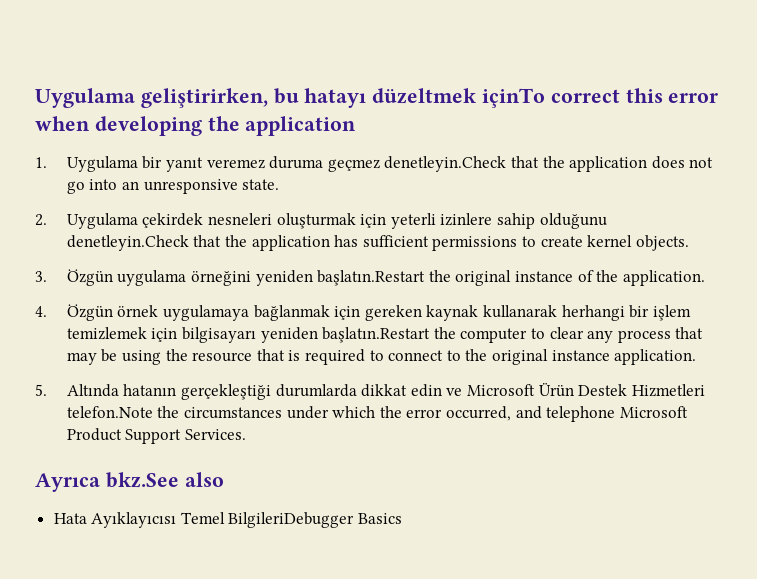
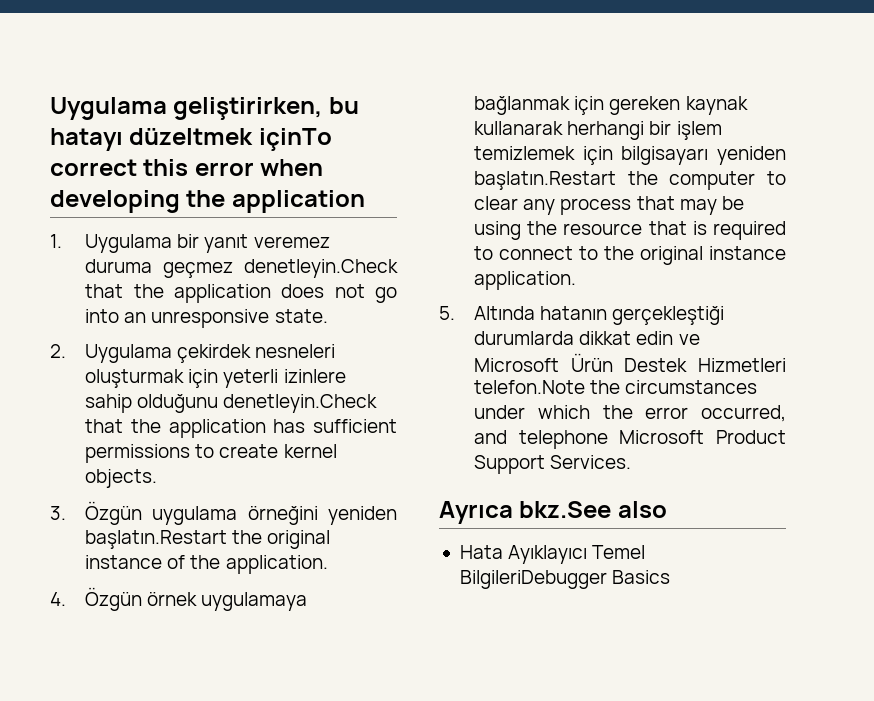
- Hata Ayıklayıcısı Temel BilgileriDebugger Basics
+ Hata Ayıklayıcı Temel BilgileriDebugger Basics

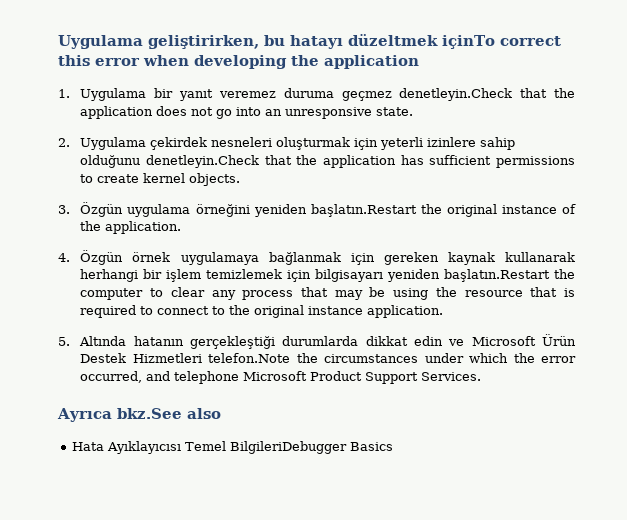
- Hata Ayıklayıcı Temel BilgileriDebugger Basics
+ Hata Ayıklayıcısı Temel BilgileriDebugger Basics

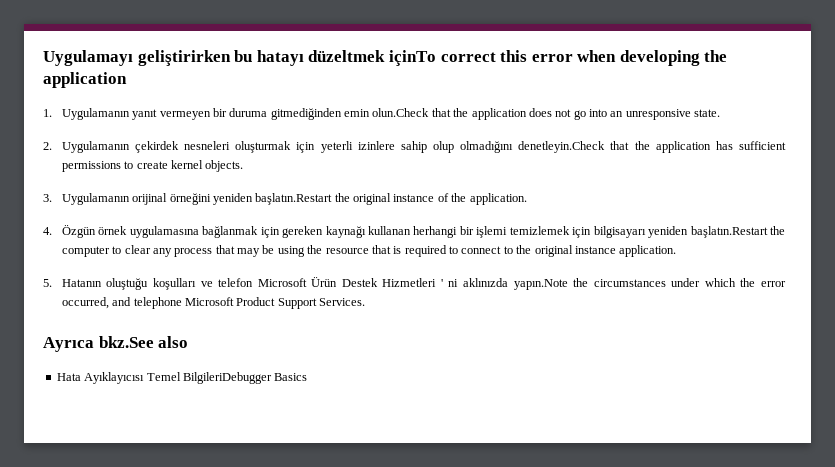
- Uygulama geliştirirken, bu hatayı düzeltmek içinTo correct this error when developing the application
+ Uygulamayı geliştirirken bu hatayı düzeltmek içinTo correct this error when developing the application
- 1. Uygulama bir yanıt veremez duruma geçmez denetleyin.Check that the application does not go into an unresponsive state.
+ 1. Uygulamanın yanıt vermeyen bir duruma gitmediğinden emin olun.Check that the application does not go into an unresponsive state.
- 2. Uygulama çekirdek nesneleri oluşturmak için yeterli izinlere sahip olduğunu denetleyin.Check that the application has sufficient permissions to create kernel objects.
+ 2. Uygulamanın çekirdek nesneleri oluşturmak için yeterli izinlere sahip olup olmadığını denetleyin.Check that the application has sufficient permissions to create kernel objects.
- 3. Özgün uygulama örneğini yeniden başlatın.Restart the original instance of the application.
+ 3. Uygulamanın orijinal örneğini yeniden başlatın.Restart the original instance of the application.
- 4. Özgün örnek uygulamaya bağlanmak için gereken kaynak kullanarak herhangi bir işlem temizlemek için bilgisayarı yeniden başlatın.Restart the computer to clear any process that may be using the resource that is required to connect to the original instance application.
+ 4. Özgün örnek uygulamasına bağlanmak için gereken kaynağı kullanan herhangi bir işlemi temizlemek için bilgisayarı yeniden başlatın.Restart the computer to clear any process that may be using the resource that is required to connect to the original instance application.
- 5. Altında hatanın gerçekleştiği durumlarda dikkat edin ve Microsoft Ürün Destek Hizmetleri telefon.Note the circumstances under which the error occurred, and telephone Microsoft Product Support Services.
+ 5. Hatanın oluştuğu koşulları ve telefon Microsoft Ürün Destek Hizmetleri ' ni aklınızda yapın.Note the circumstances under which the error occurred, and telephone Microsoft Product Support Services.

